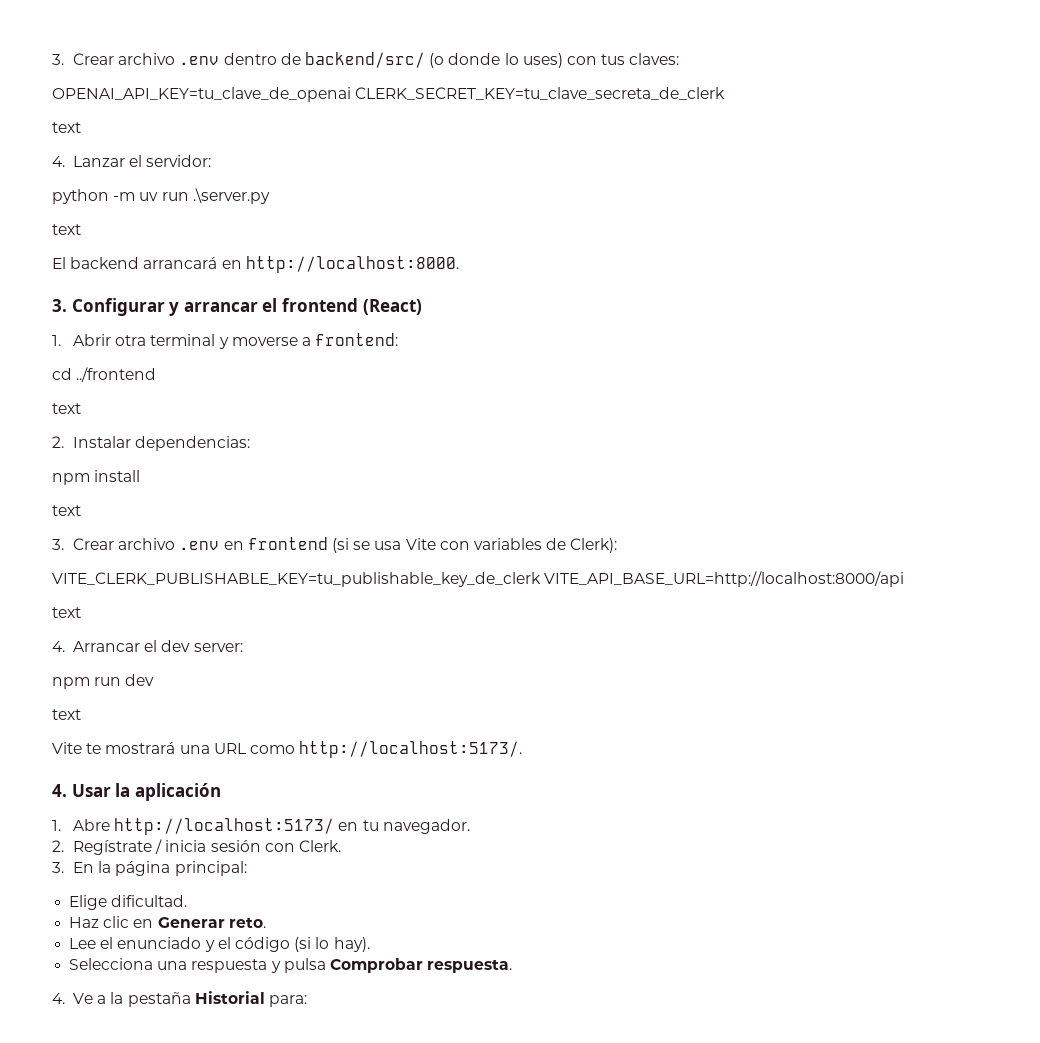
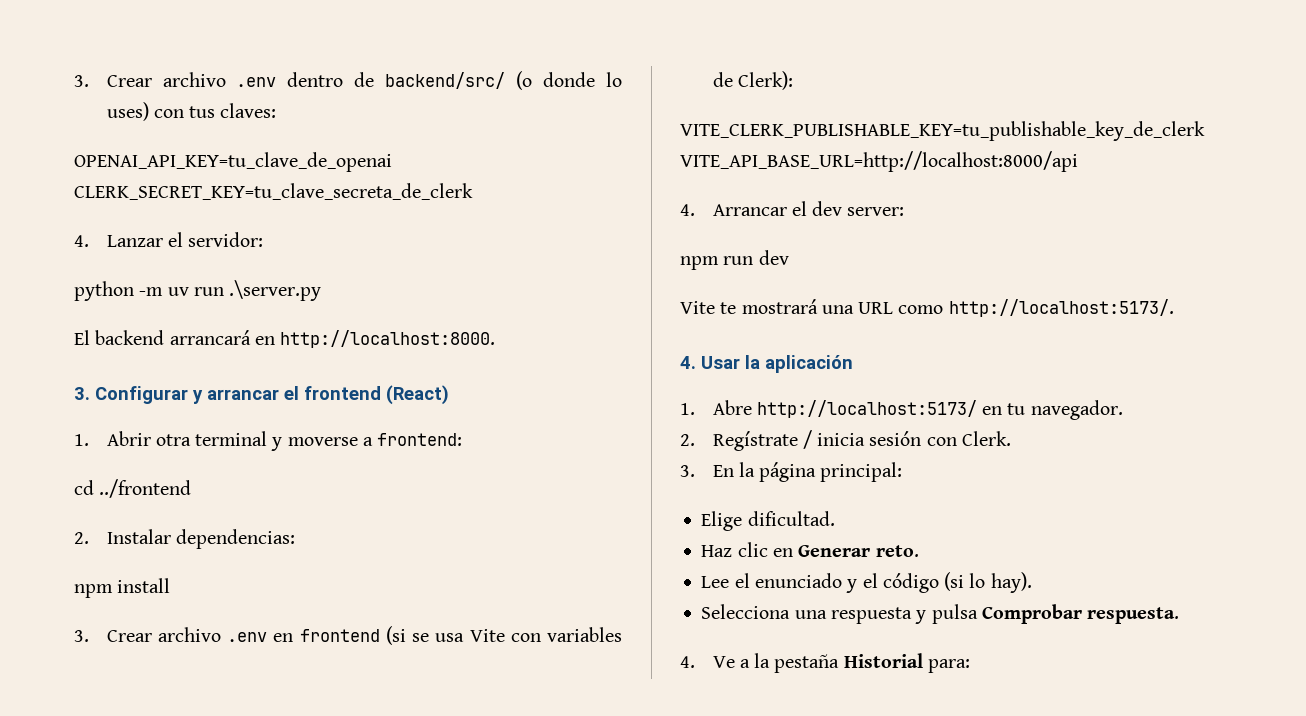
  OPENAI_API_KEY=tu_clave_de_openai CLERK_SECRET_KEY=tu_clave_secreta_de_clerk
- text
  python -m uv run .\server.py
- text
  cd ../frontend
- text
  npm install
- text
  VITE_CLERK_PUBLISHABLE_KEY=tu_publishable_key_de_clerk VITE_API_BASE_URL=http://localhost:8000/api
- text
  npm run dev
- text

